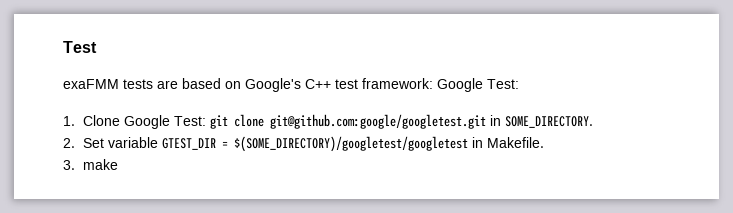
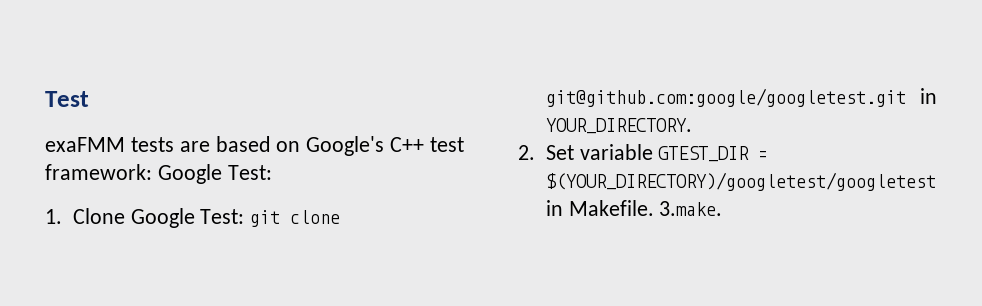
- 1. Clone Google Test: git clone git@github.com:google/googletest.git in SOME_DIRECTORY.
+ 1. Clone Google Test: git clone git@github.com:google/googletest.git in YOUR_DIRECTORY.
- 2. Set variable GTEST_DIR = $(SOME_DIRECTORY)/googletest/googletest in Makefile.
- 3. make
+ 2. Set variable GTEST_DIR = $(YOUR_DIRECTORY)/googletest/googletest in Makefile. 3.make.

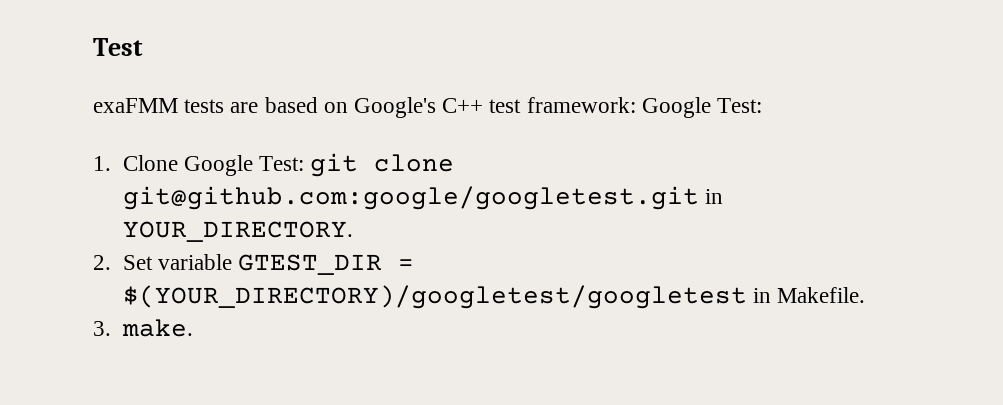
- 2. Set variable GTEST_DIR = $(YOUR_DIRECTORY)/googletest/googletest in Makefile. 3.make.
+ 2. Set variable GTEST_DIR = $(YOUR_DIRECTORY)/googletest/googletest in Makefile.
+ 3. make.

